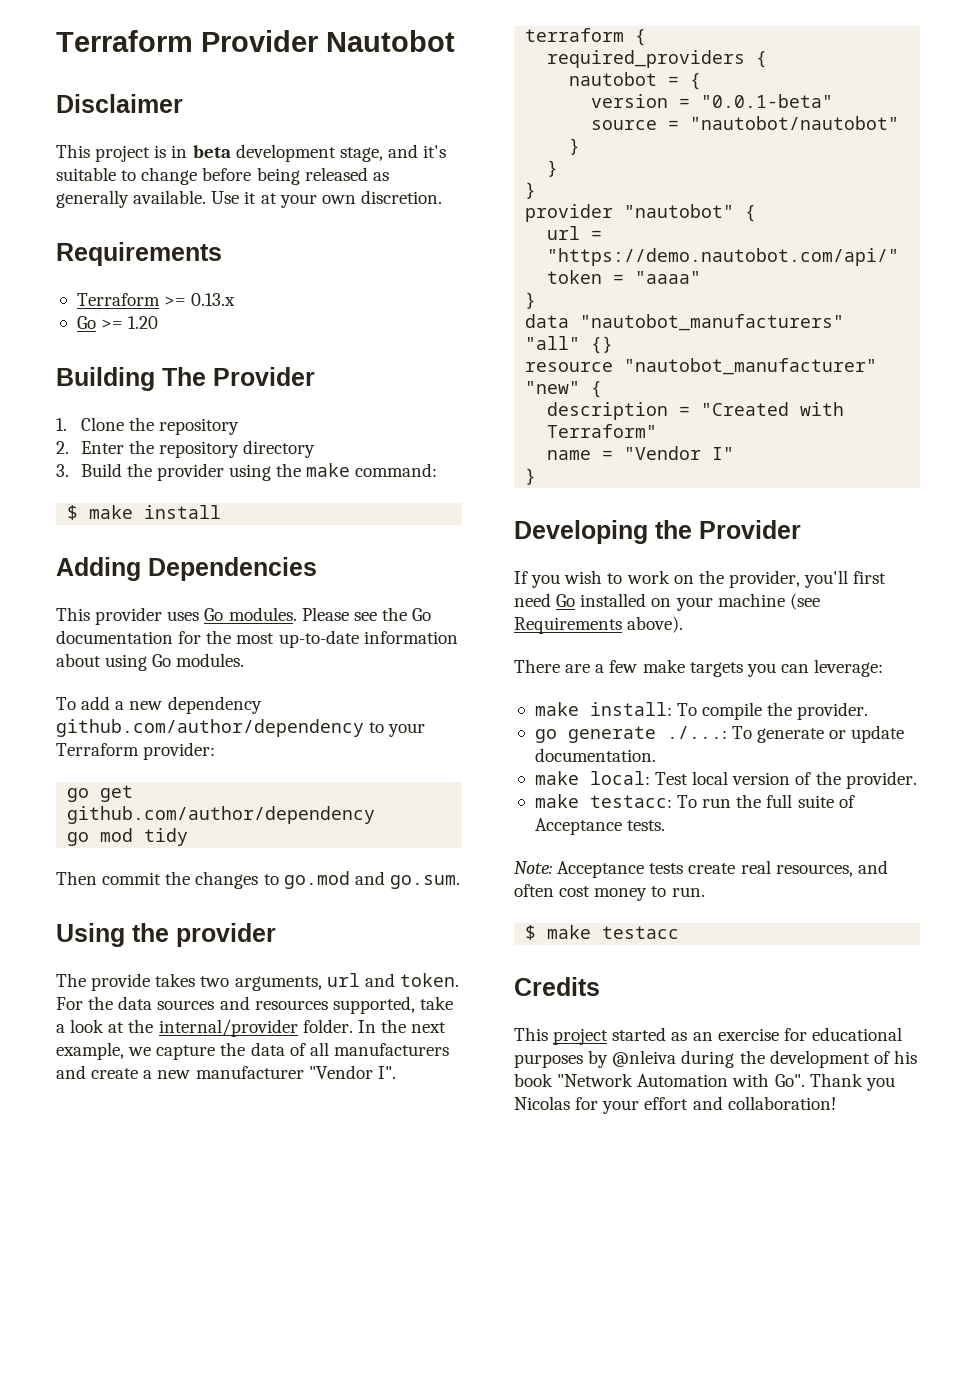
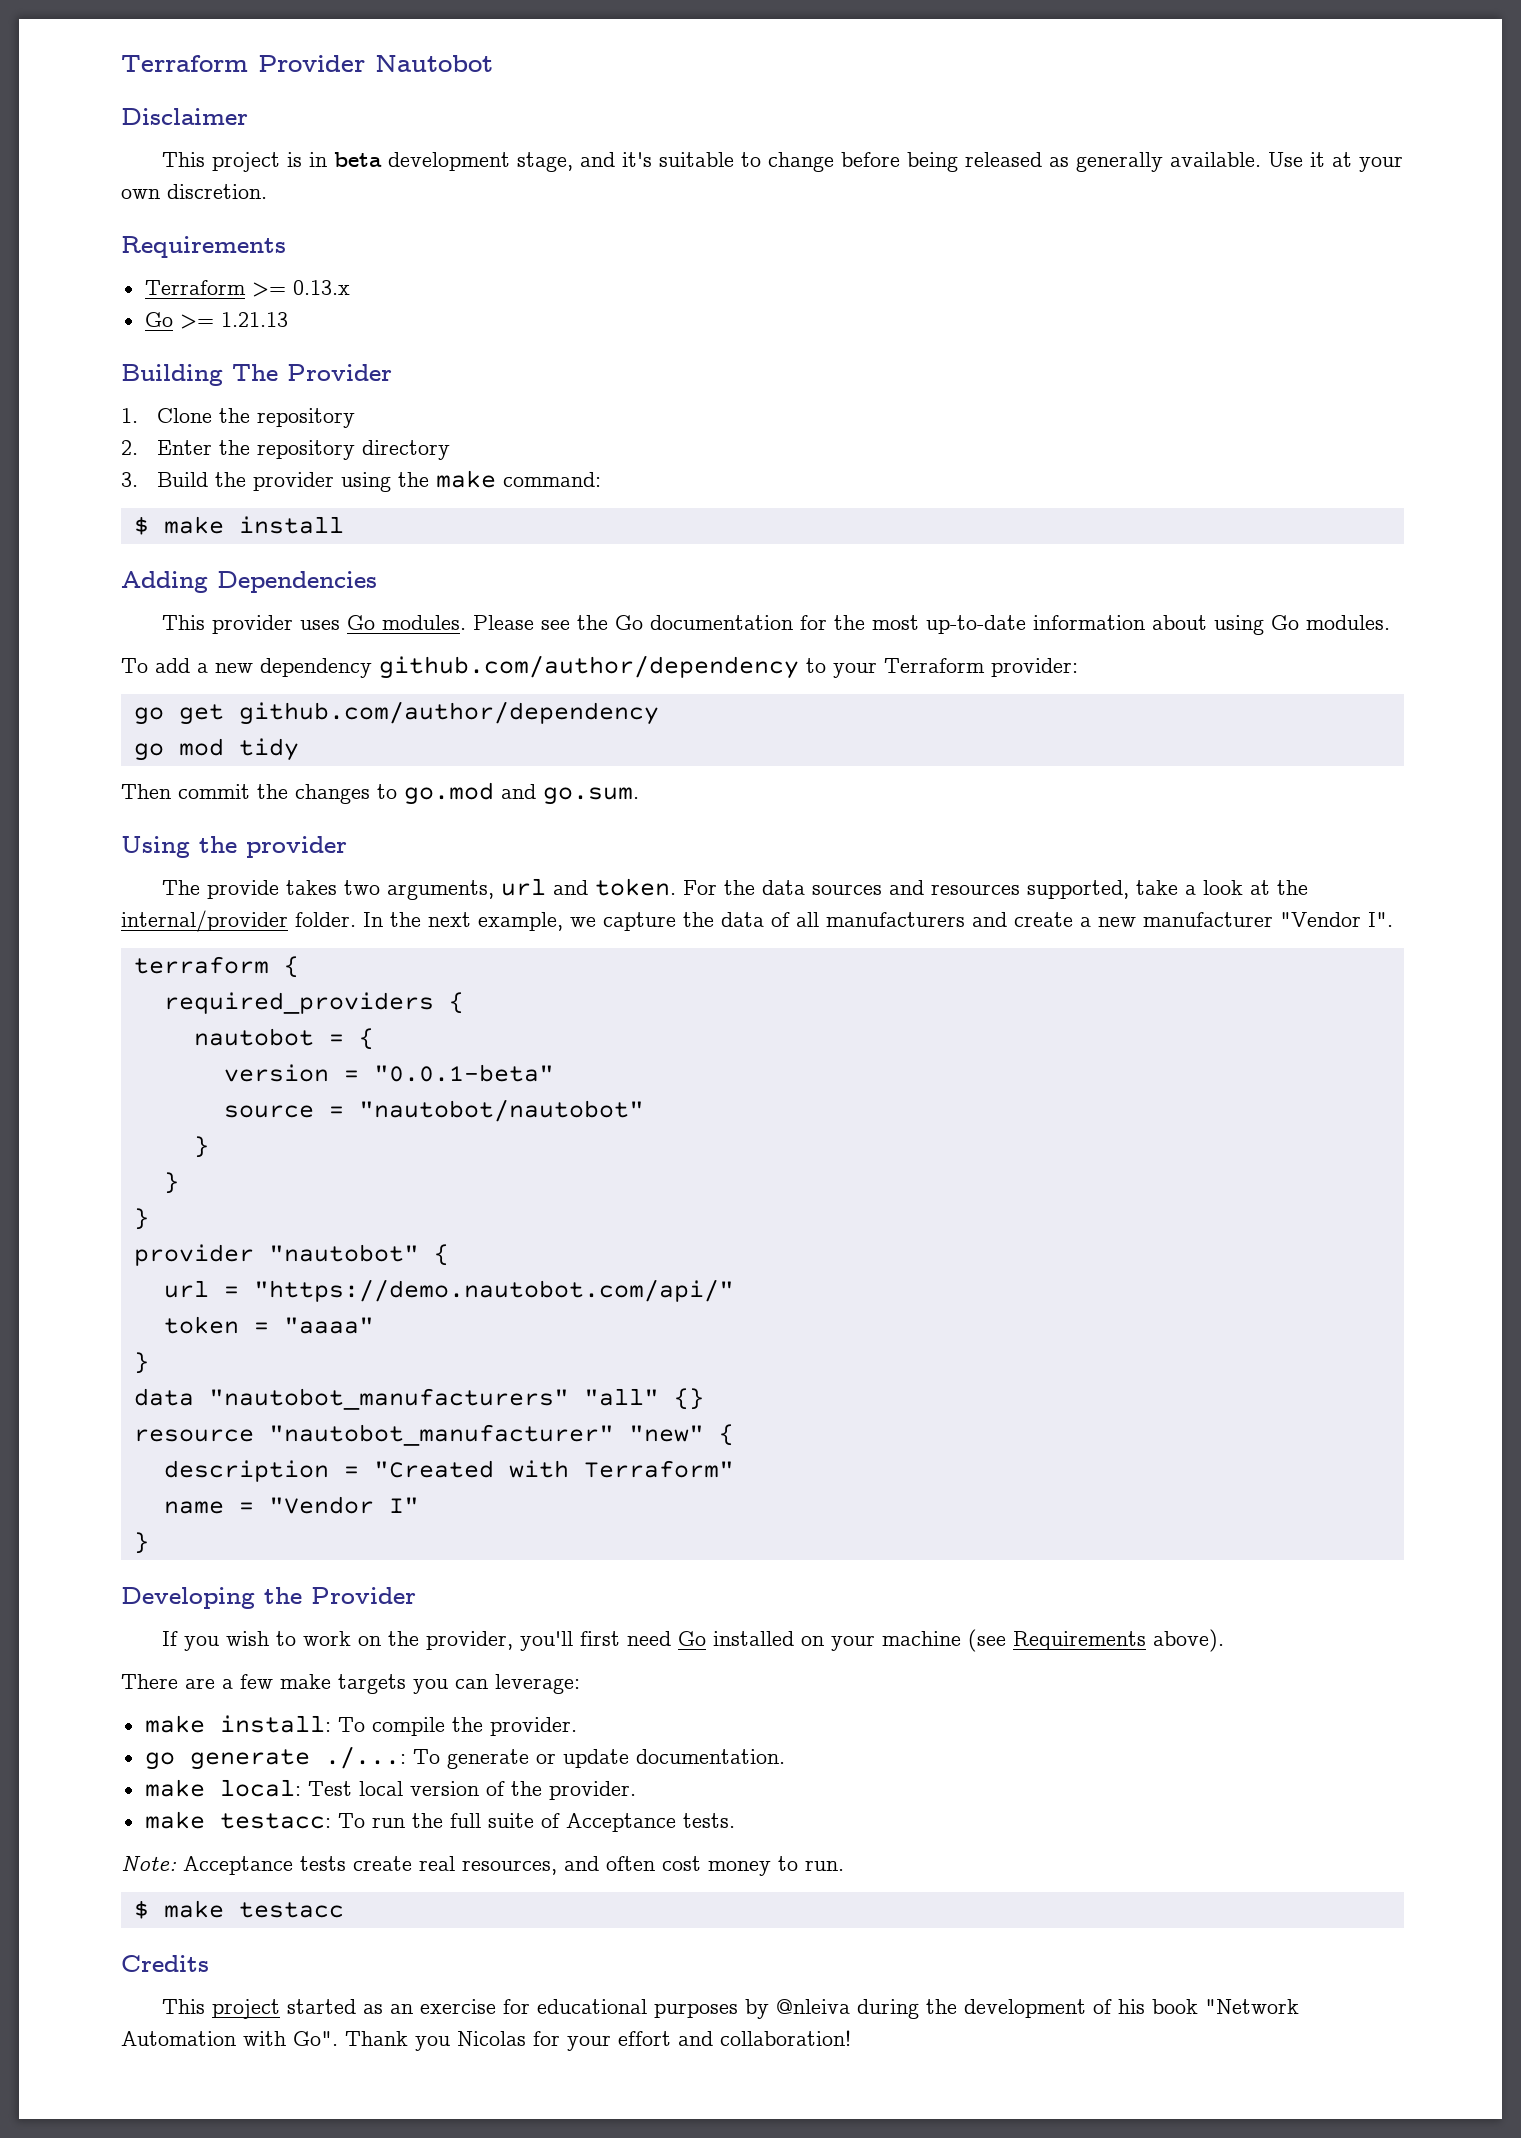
- Go >= 1.20
+ Go >= 1.21.13

